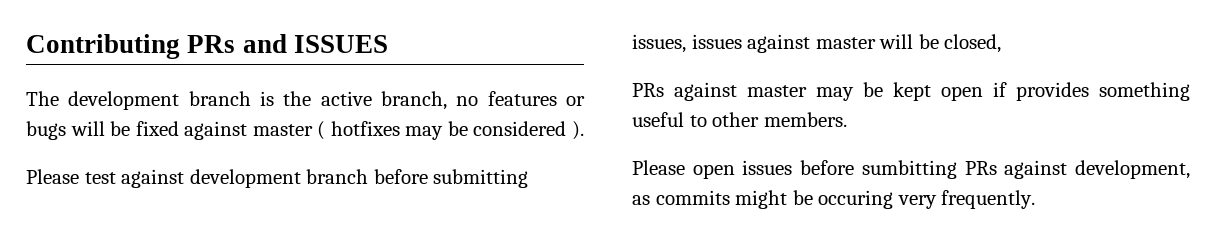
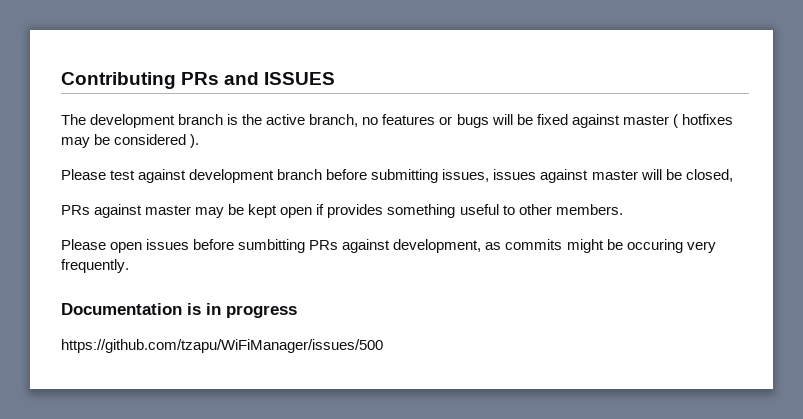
+ Documentation is in progress
+ https://github.com/tzapu/WiFiManager/issues/500

